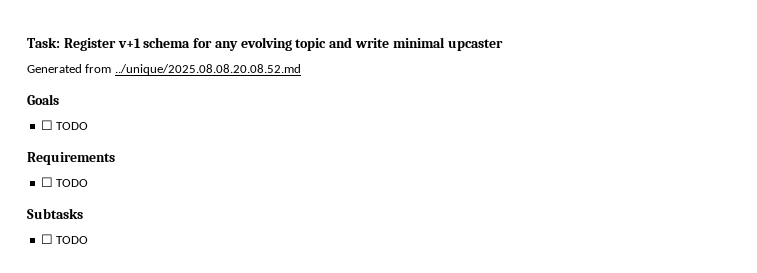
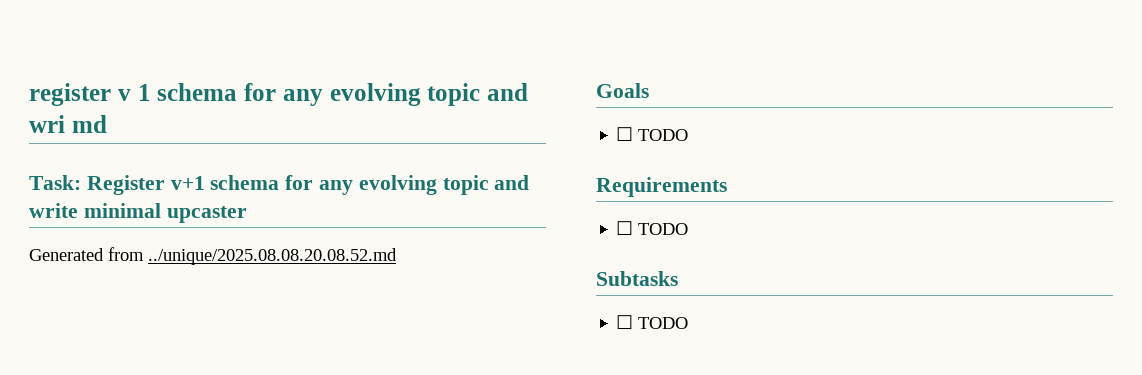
+ register v 1 schema for any evolving topic and wri md

